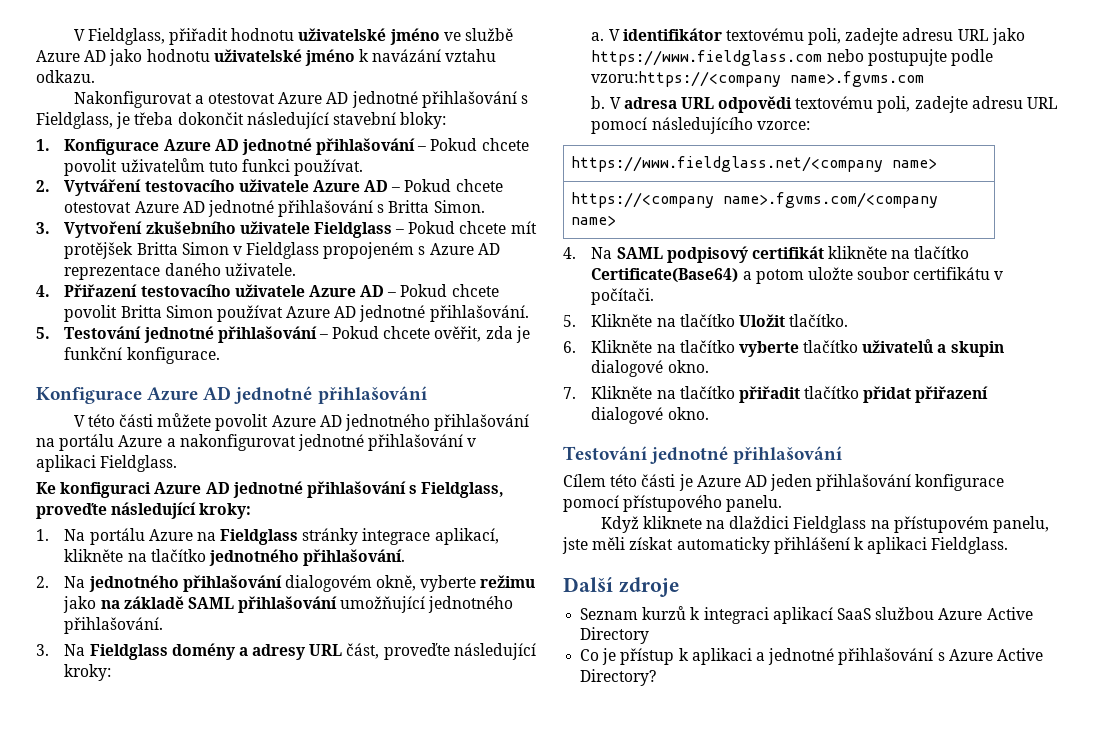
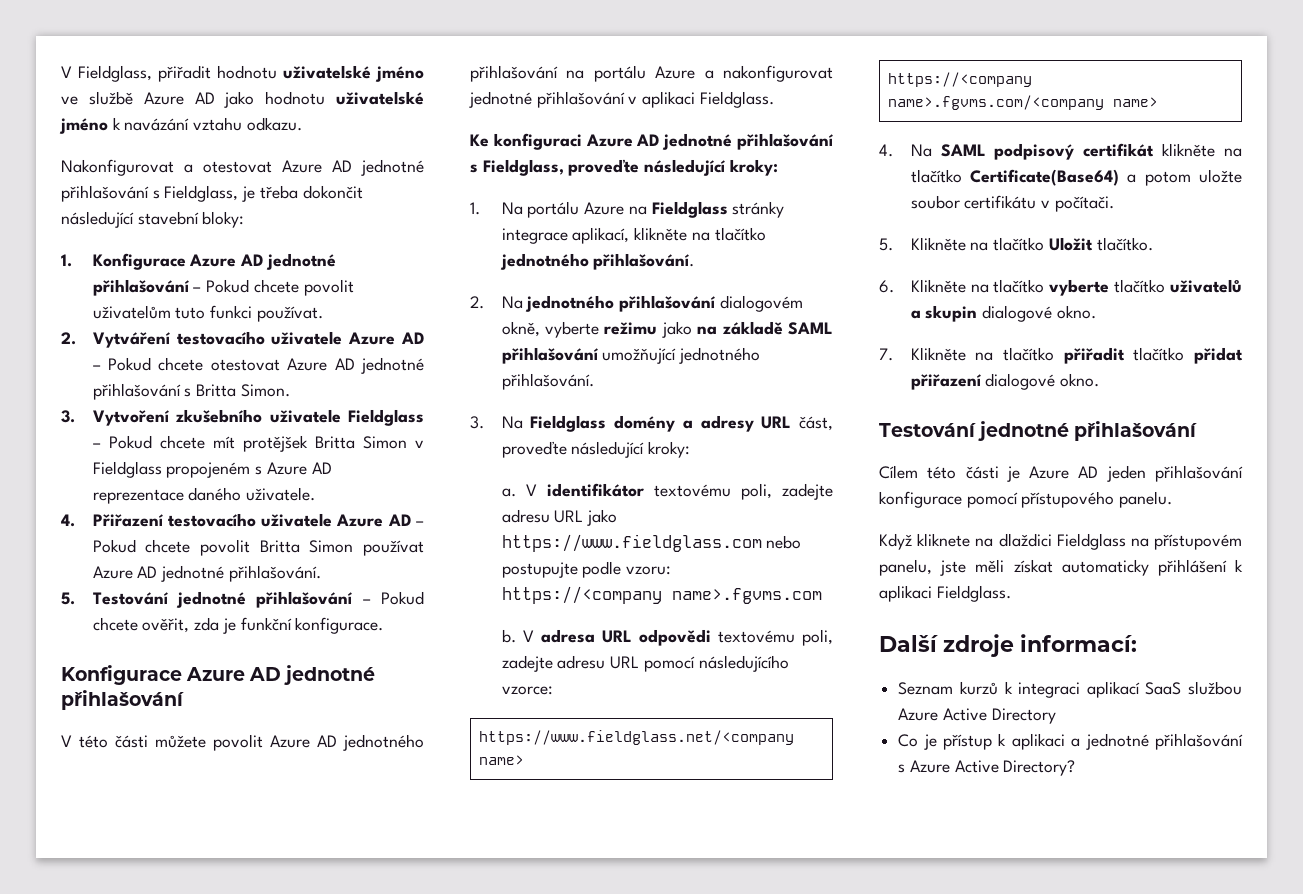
- V identifikátor textovému poli, zadejte adresu URL jako https://www.fieldglass.com nebo postupujte podle vzoru:https://<company name>.fgvms.com
+ V identifikátor textovému poli, zadejte adresu URL jako https://www.fieldglass.com nebo postupujte podle vzoru: https://<company name>.fgvms.com
- Další zdroje
+ Další zdroje informací:

